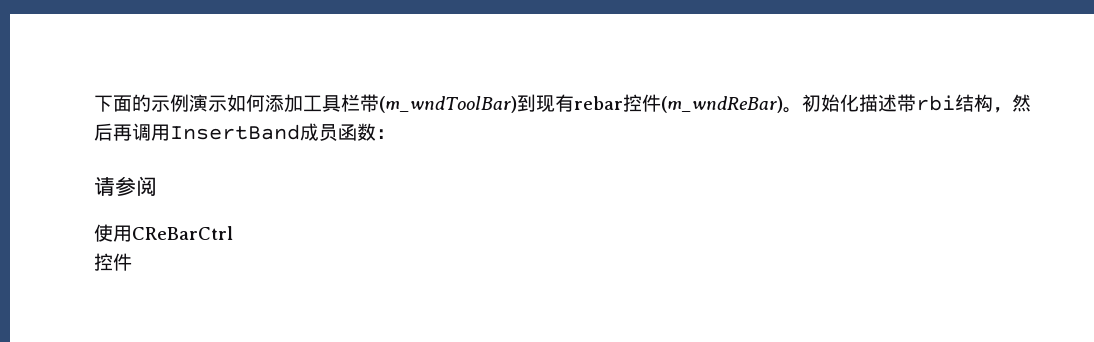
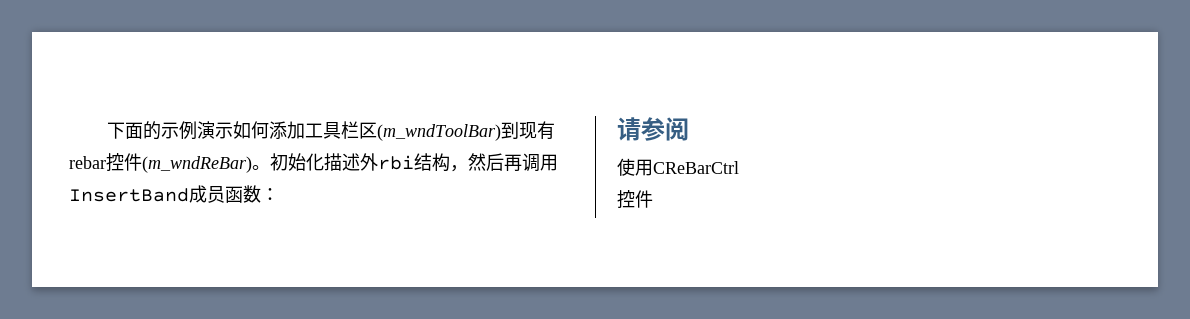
- 下面的示例演示如何添加工具栏带(m_wndToolBar)到现有rebar控件(m_wndReBar)。
+ 下面的示例演示如何添加工具栏区(m_wndToolBar)到现有rebar控件(m_wndReBar)。
- 初始化描述带rbi结构，然后再调用InsertBand成员函数：
+ 初始化描述外rbi结构，然后再调用InsertBand成员函数：

